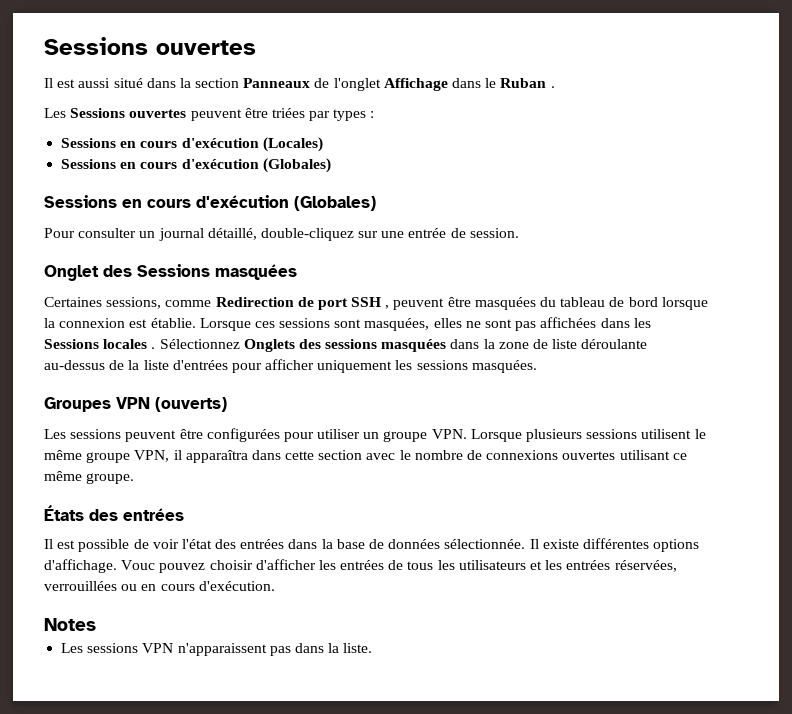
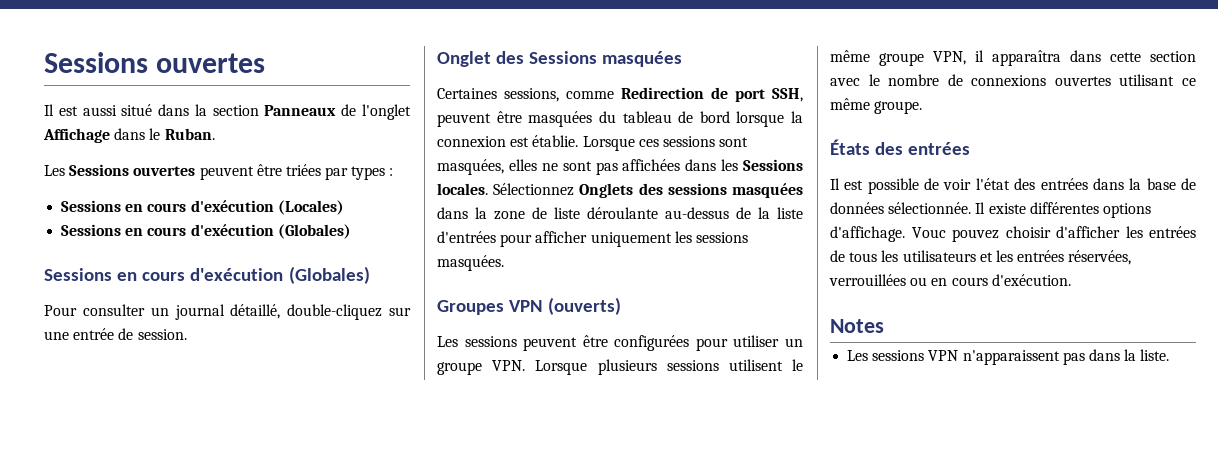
- Il est aussi situé dans la section Panneaux de l'onglet Affichage dans le Ruban .
+ Il est aussi situé dans la section Panneaux de l'onglet Affichage dans le Ruban.
- Certaines sessions, comme Redirection de port SSH , peuvent être masquées du tableau de bord lorsque la connexion est établie.
+ Certaines sessions, comme Redirection de port SSH, peuvent être masquées du tableau de bord lorsque la connexion est établie.
- Lorsque ces sessions sont masquées, elles ne sont pas affichées dans les Sessions locales .
+ Lorsque ces sessions sont masquées, elles ne sont pas affichées dans les Sessions locales.

